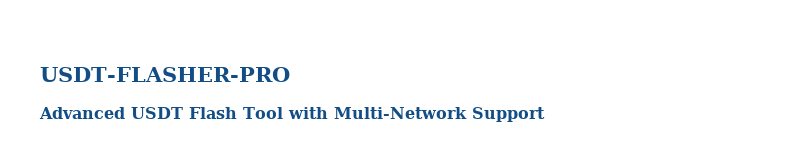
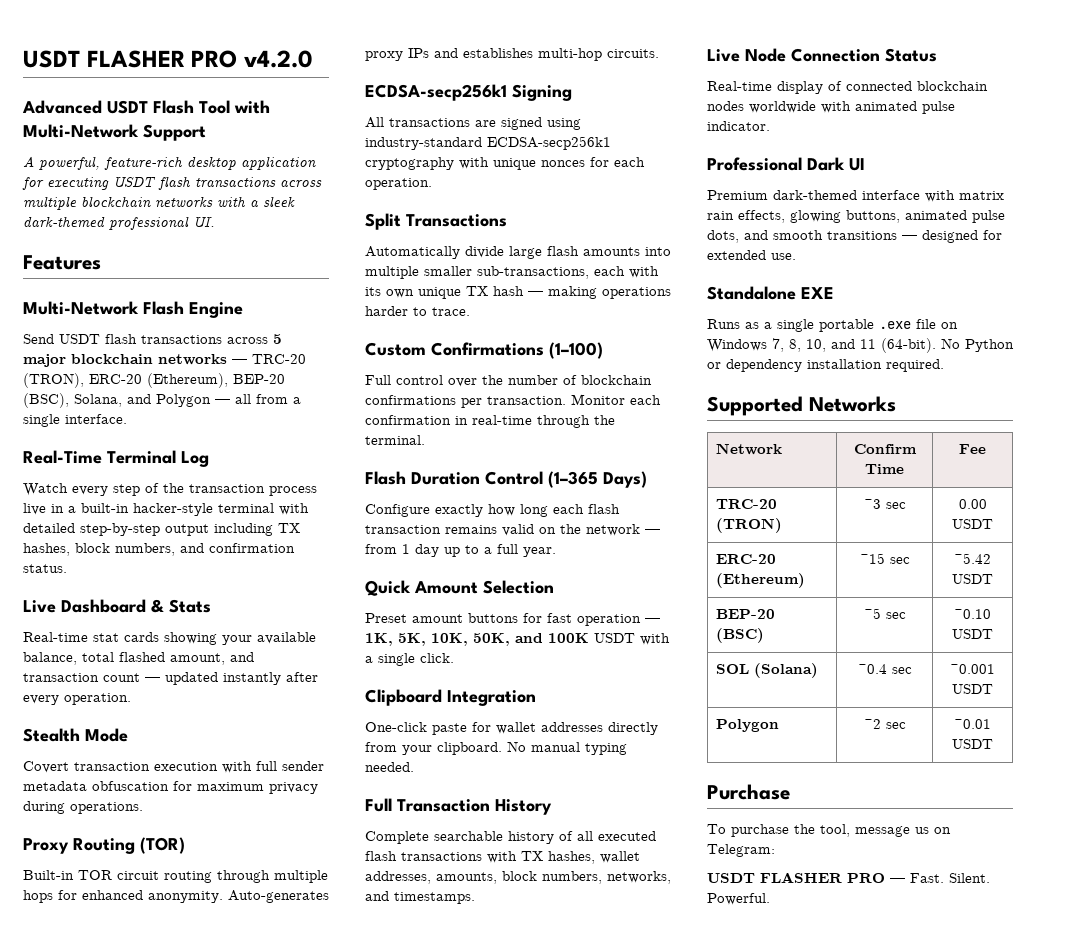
- USDT-FLASHER-PRO
+ USDT FLASHER PRO v4.2.0
+ A powerful, feature-rich desktop application for executing USDT flash transactions across multiple blockchain networks with a sleek dark-themed professional UI.
+ Features
+ Multi-Network Flash Engine
+ Send USDT flash transactions across 5 major blockchain networks — TRC-20 (TRON), ERC-20 (Ethereum), BEP-20 (BSC), Solana, and Polygon — all from a single interface.
+ Real-Time Terminal Log
+ Watch every step of the transaction process live in a built-in hacker-style terminal with detailed step-by-step output including TX hashes, block numbers, and confirmation status.
+ Live Dashboard & Stats
+ Real-time stat cards showing your available balance, total flashed amount, and transaction count — updated instantly after every operation.
+ Stealth Mode
+ Covert transaction execution with full sender metadata obfuscation for maximum privacy during operations.
+ Proxy Routing (TOR)
+ Built-in TOR circuit routing through multiple hops for enhanced anonymity. Auto-generates proxy IPs and establishes multi-hop circuits.
+ ECDSA-secp256k1 Signing
+ All transactions are signed using industry-standard ECDSA-secp256k1 cryptography with unique nonces for each operation.
+ Split Transactions
+ Automatically divide large flash amounts into multiple smaller sub-transactions, each with its own unique TX hash — making operations harder to trace.
+ Custom Confirmations (1–100)
+ Full control over the number of blockchain confirmations per transaction. Monitor each confirmation in real-time through the terminal.
+ Flash Duration Control (1–365 Days)
+ Configure exactly how long each flash transaction remains valid on the network — from 1 day up to a full year.
+ Quick Amount Selection
+ Preset amount buttons for fast operation — 1K, 5K, 10K, 50K, and 100K USDT with a single click.
+ Clipboard Integration
+ One-click paste for wallet addresses directly from your clipboard. No manual typing needed.
+ Full Transaction History
+ Complete searchable history of all executed flash transactions with TX hashes, wallet addresses, amounts, block numbers, networks, and timestamps.
+ Live Node Connection Status
+ Real-time display of connected blockchain nodes worldwide with animated pulse indicator.
+ Professional Dark UI
+ Premium dark-themed interface with matrix rain effects, glowing buttons, animated pulse dots, and smooth transitions — designed for extended use.
+ Standalone EXE
+ Runs as a single portable .exe file on Windows 7, 8, 10, and 11 (64-bit). No Python or dependency installation required.
+ Supported Networks
+ Network | Confirm Time | Fee
+ TRC-20 (TRON) | ~3 sec | 0.00 USDT
+ ERC-20 (Ethereum) | ~15 sec | ~5.42 USDT
+ BEP-20 (BSC) | ~5 sec | ~0.10 USDT
+ SOL (Solana) | ~0.4 sec | ~0.001 USDT
+ Polygon | ~2 sec | ~0.01 USDT
+ Purchase
+ To purchase the tool, message us on Telegram:
+ USDT FLASHER PRO — Fast. Silent. Powerful.

